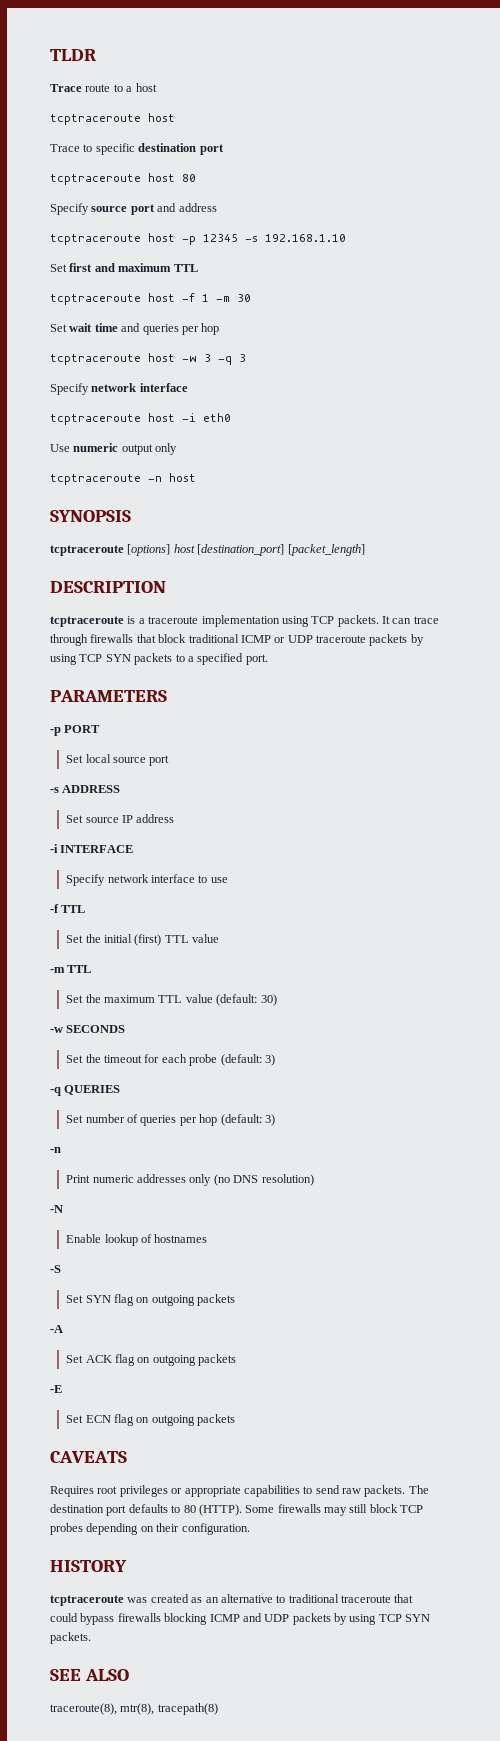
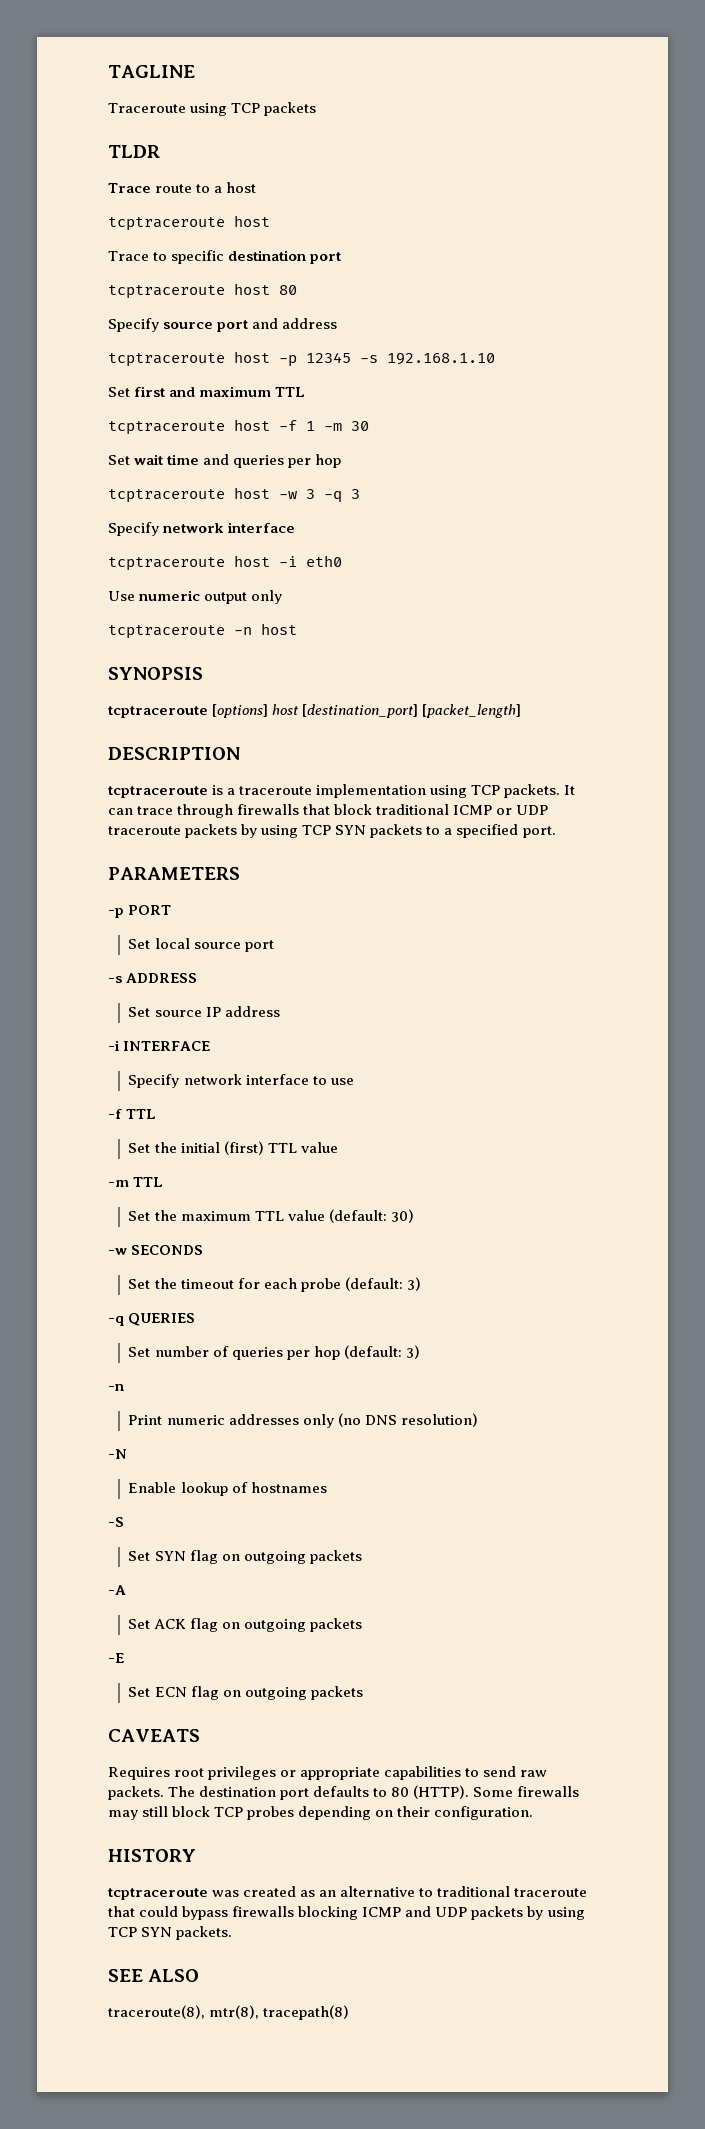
+ TAGLINE
+ Traceroute using TCP packets

